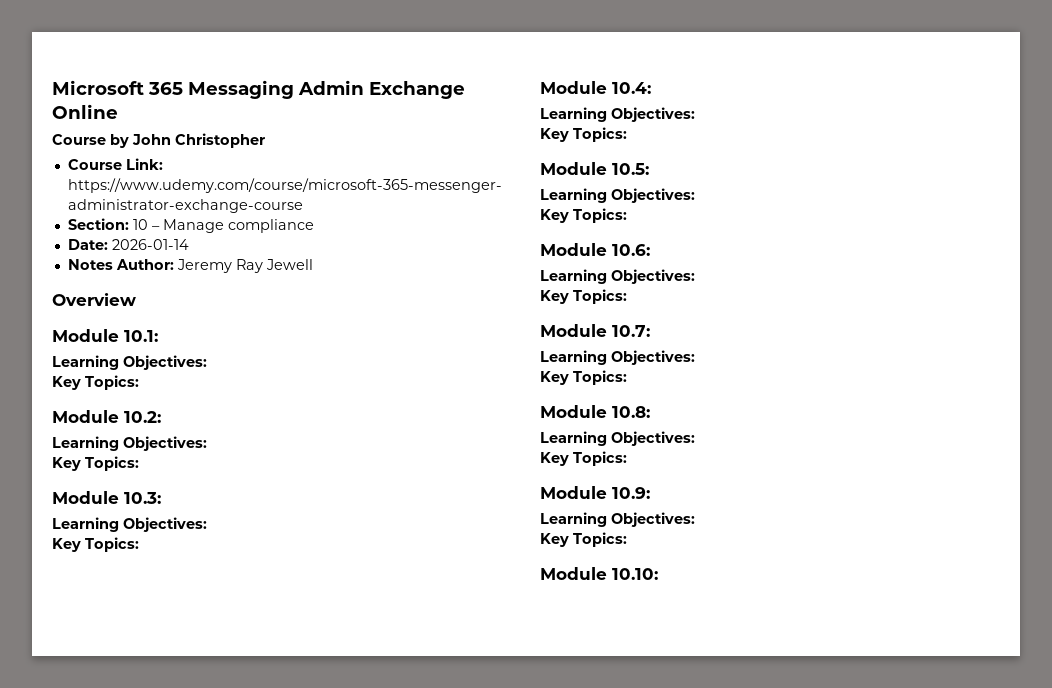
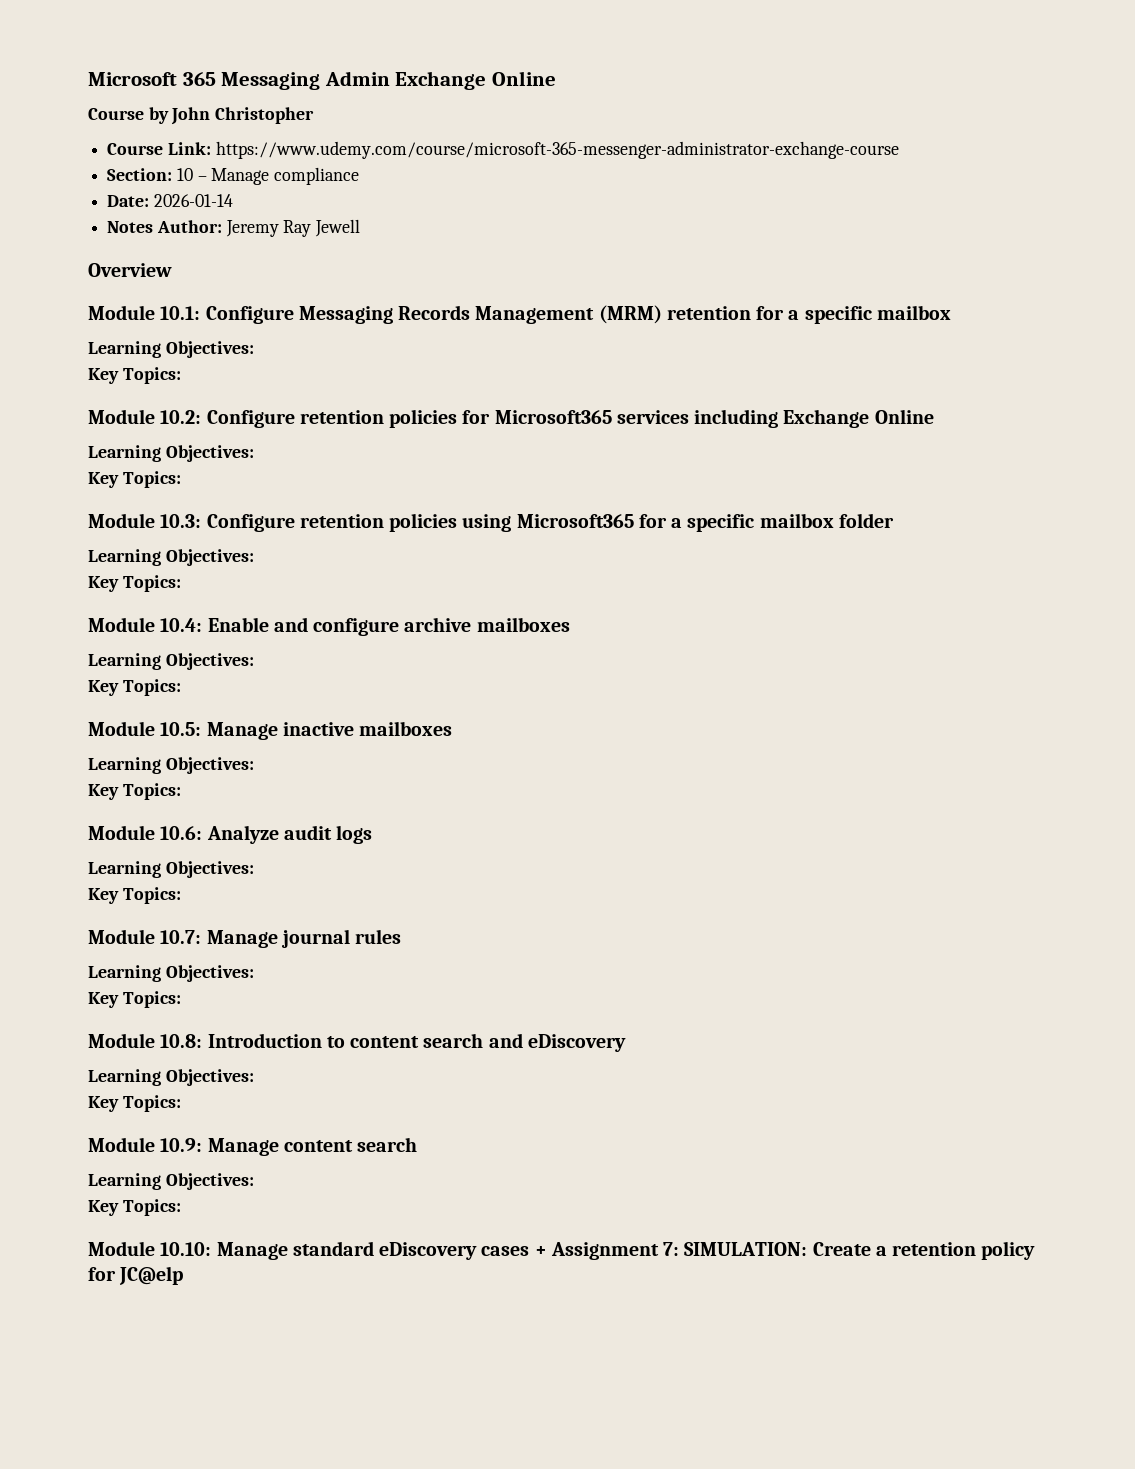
- Module 10.1:
+ Module 10.1: Configure Messaging Records Management (MRM) retention for a specific mailbox
- Module 10.2:
+ Module 10.2: Configure retention policies for Microsoft365 services including Exchange Online
- Module 10.3:
+ Module 10.3: Configure retention policies using Microsoft365 for a specific mailbox folder
- Module 10.4:
+ Module 10.4: Enable and configure archive mailboxes
- Module 10.5:
+ Module 10.5: Manage inactive mailboxes
- Module 10.6:
+ Module 10.6: Analyze audit logs
- Module 10.7:
+ Module 10.7: Manage journal rules
- Module 10.8:
+ Module 10.8: Introduction to content search and eDiscovery
- Module 10.9:
+ Module 10.9: Manage content search
- Module 10.10:
+ Module 10.10: Manage standard eDiscovery cases + Assignment 7: SIMULATION: Create a retention policy for JC@elp

